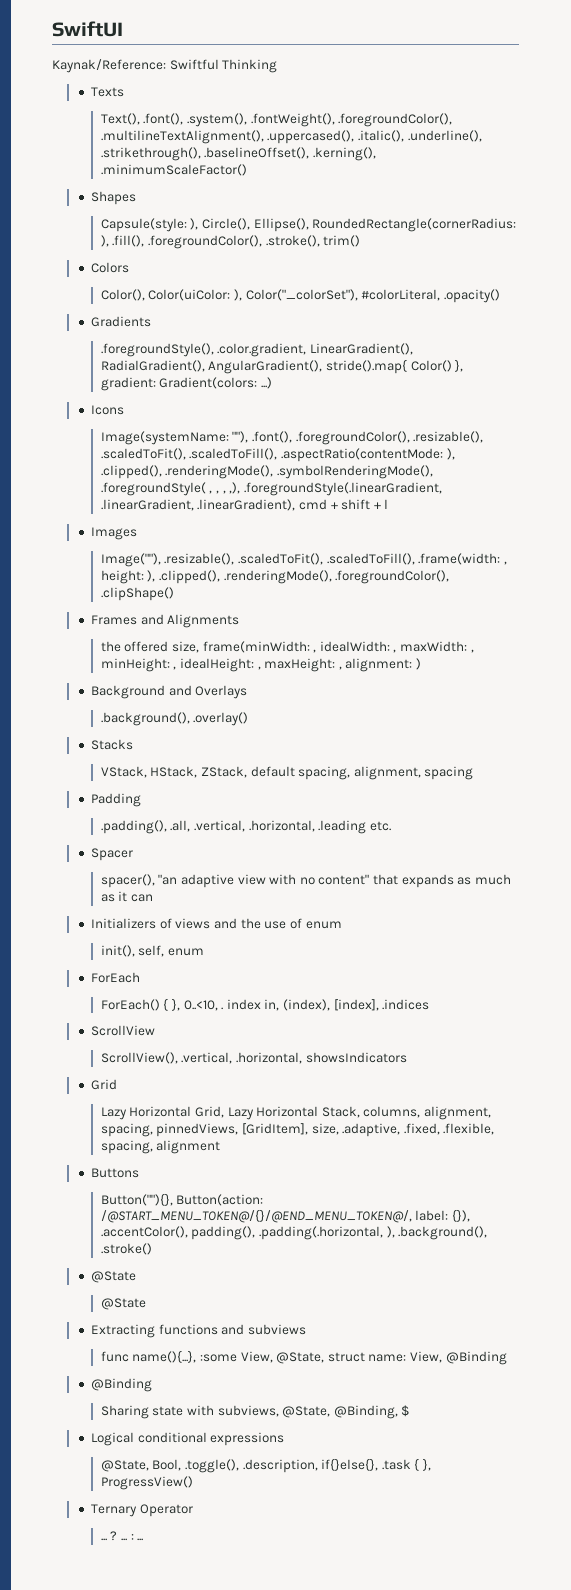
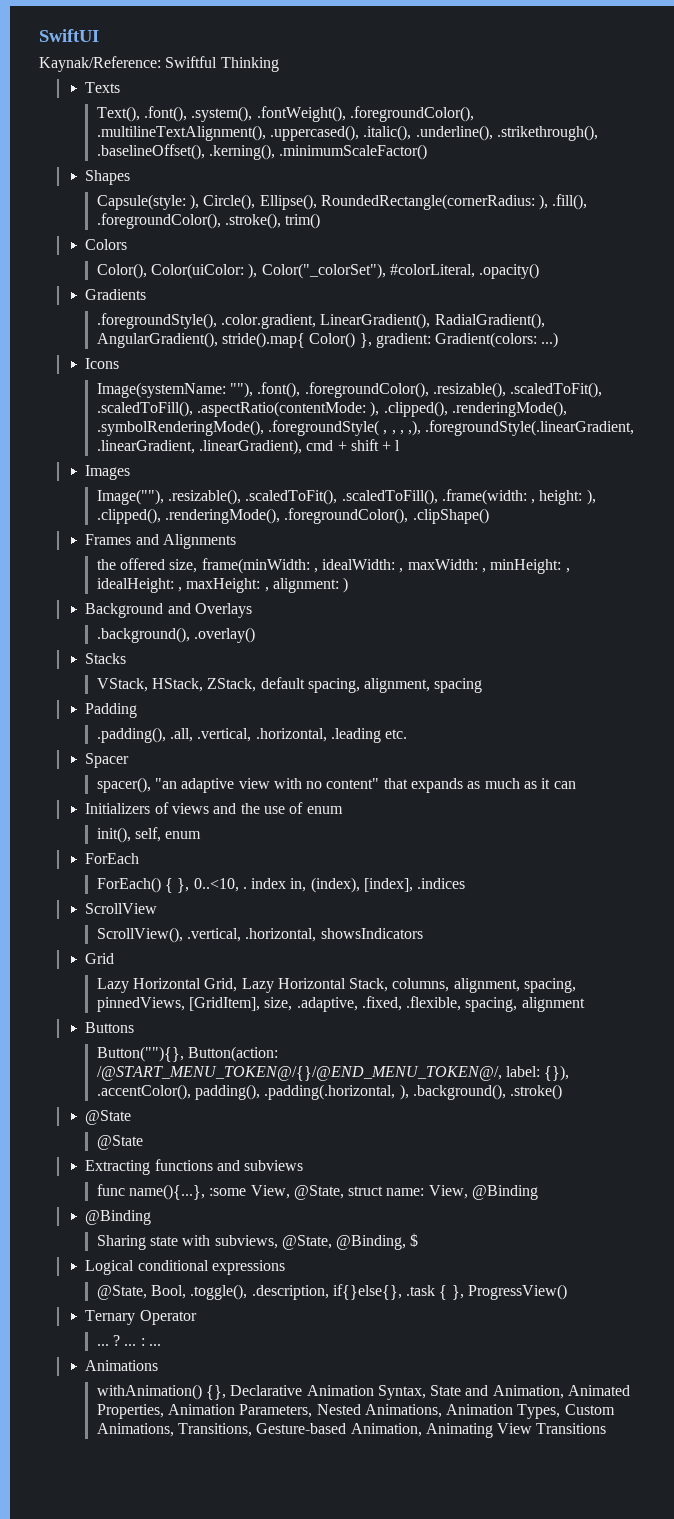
+ Animations
+ withAnimation() {}, Declarative Animation Syntax, State and Animation, Animated Properties, Animation Parameters, Nested Animations, Animation Types, Custom Animations, Transitions, Gesture-based Animation, Animating View Transitions

